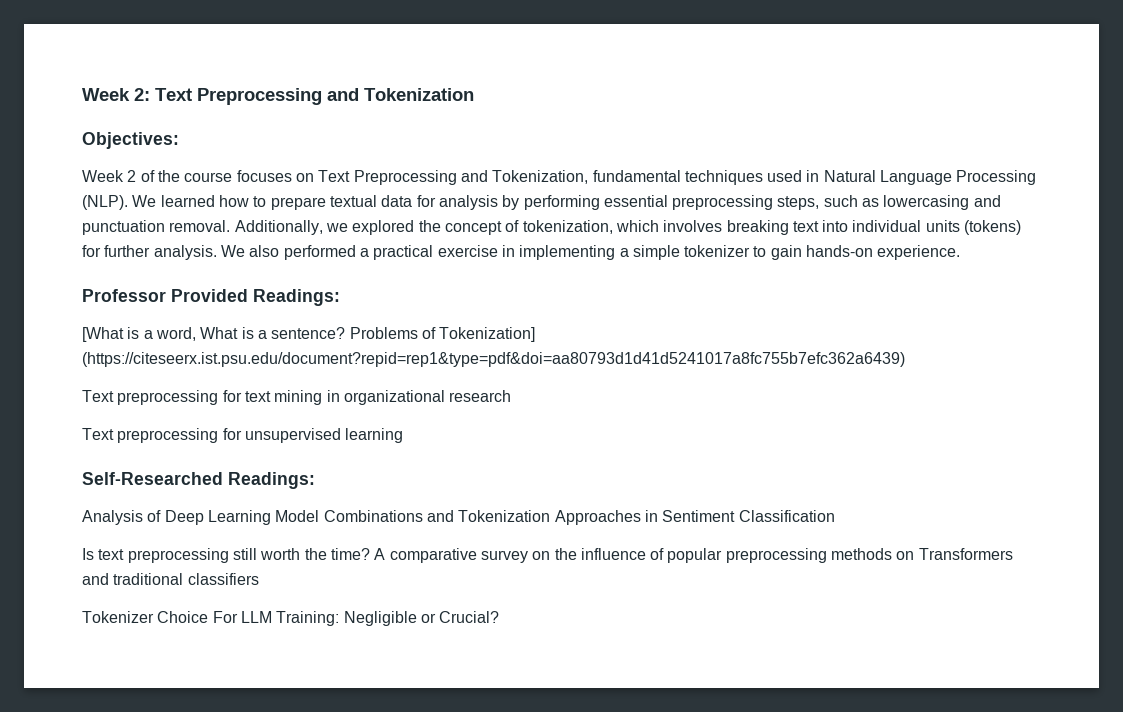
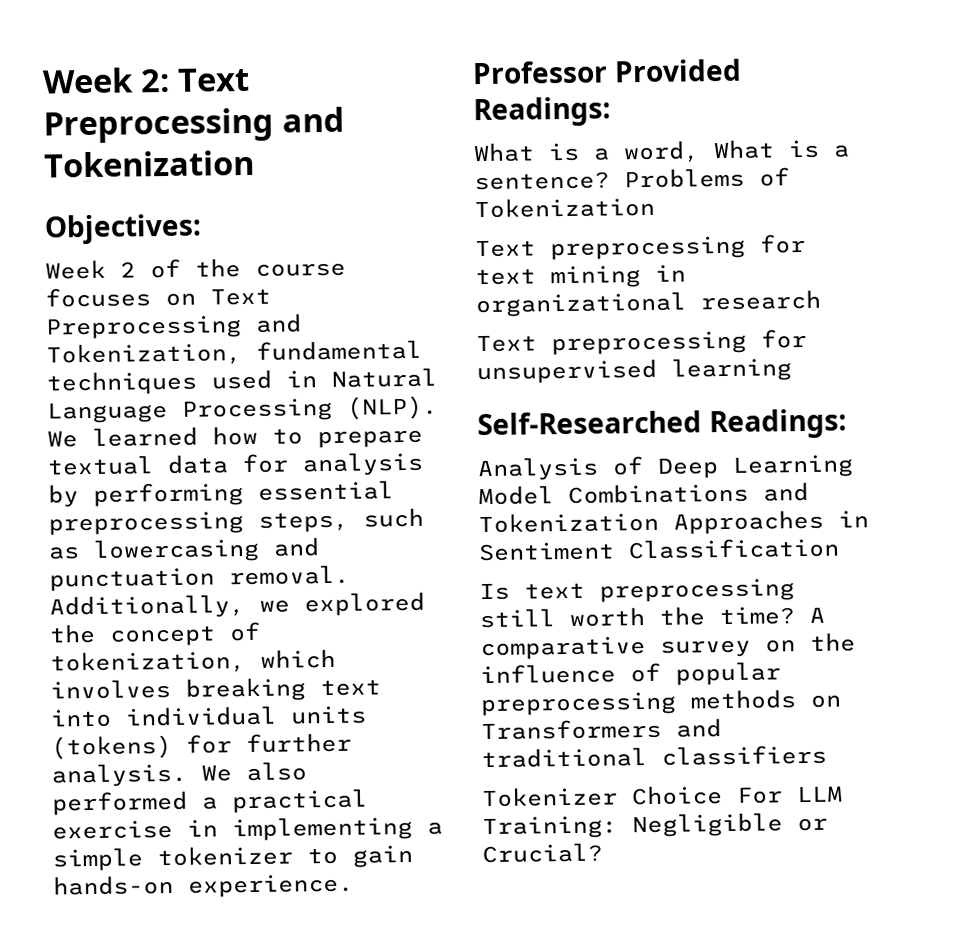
- [What is a word, What is a sentence?
+ What is a word, What is a sentence?
- Problems of Tokenization] (https://citeseerx.ist.psu.edu/document?repid=rep1&type=pdf&doi=aa80793d1d41d5241017a8fc755b7efc362a6439)
+ Problems of Tokenization

